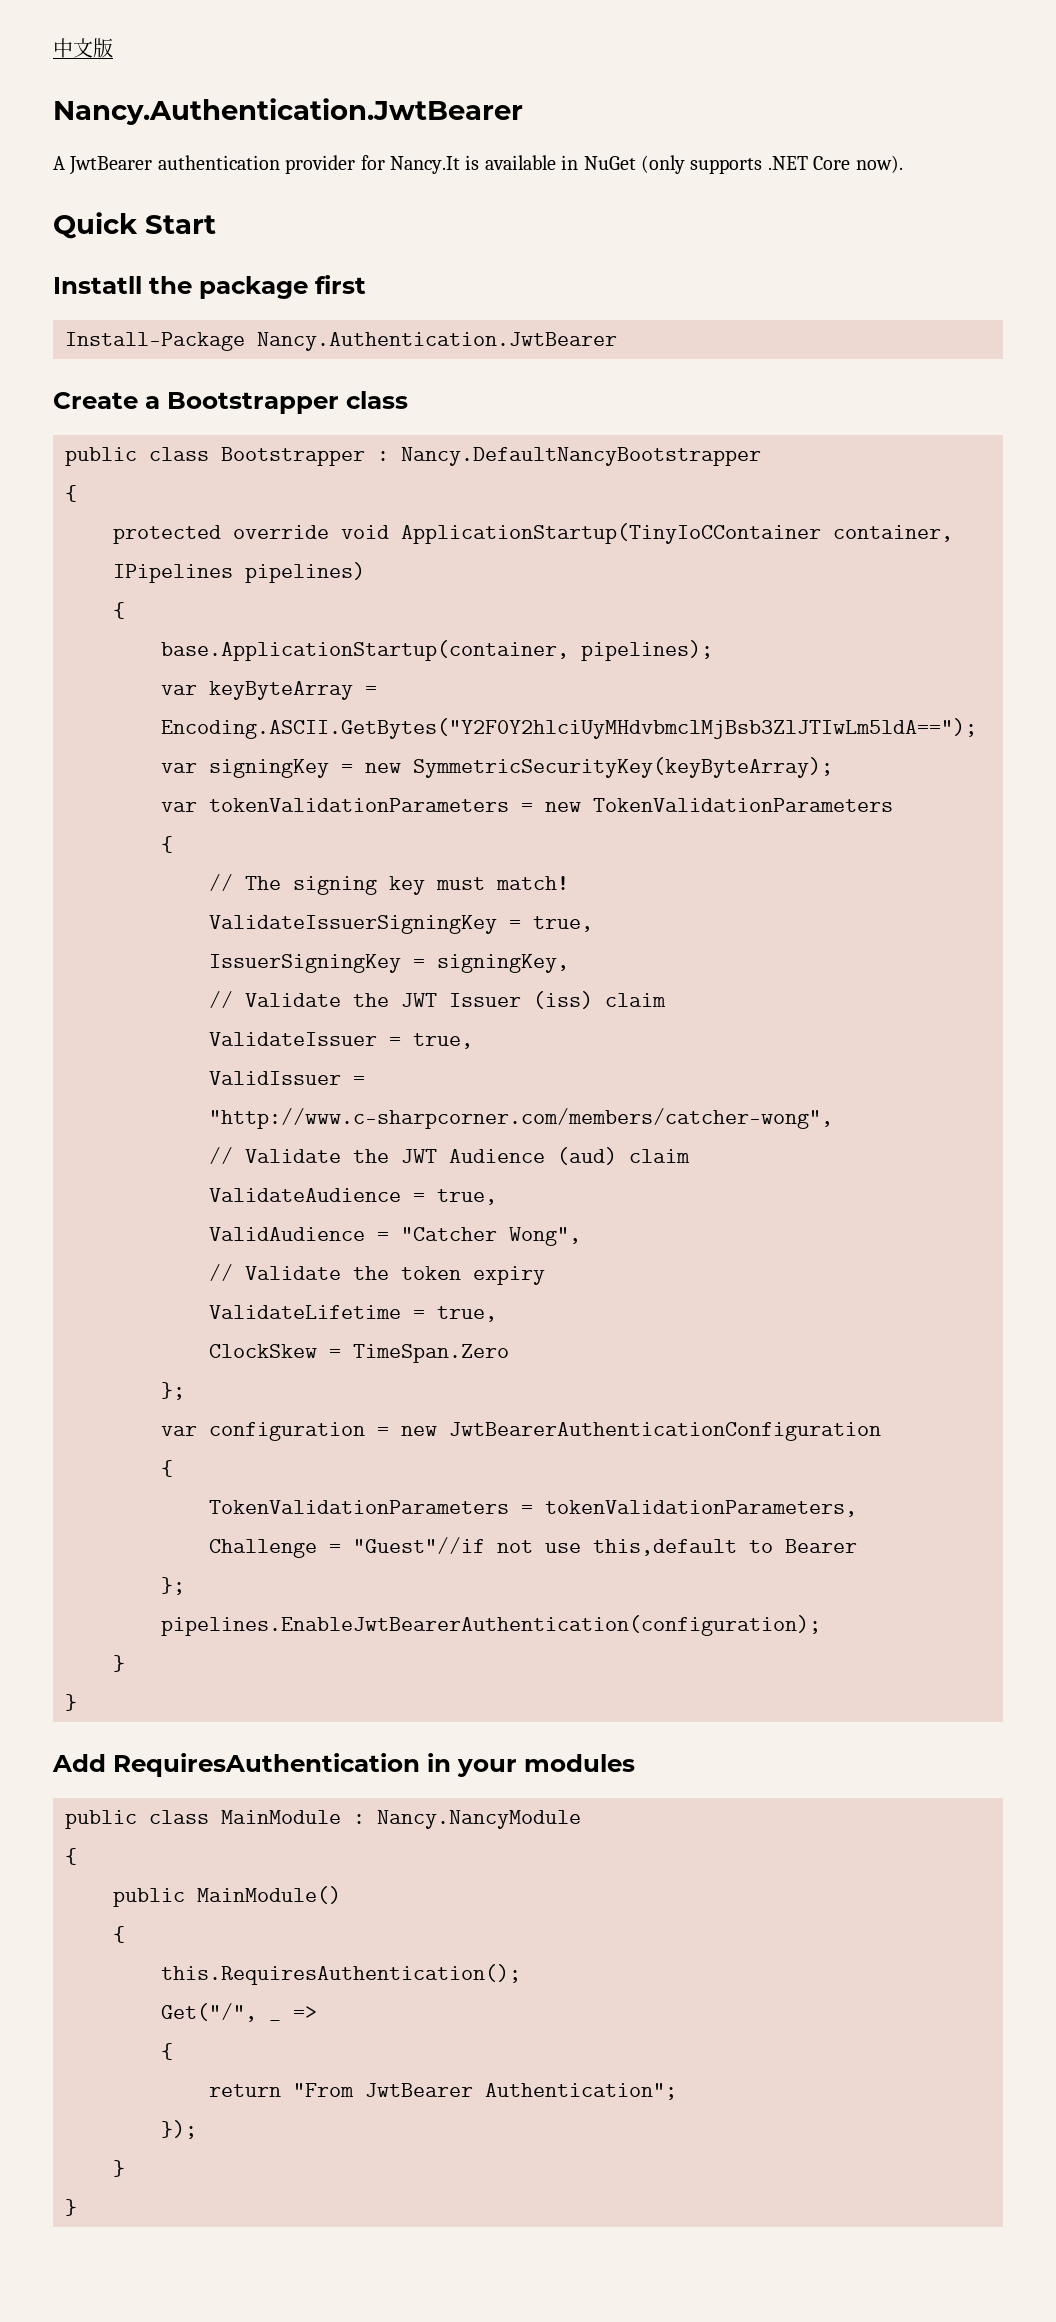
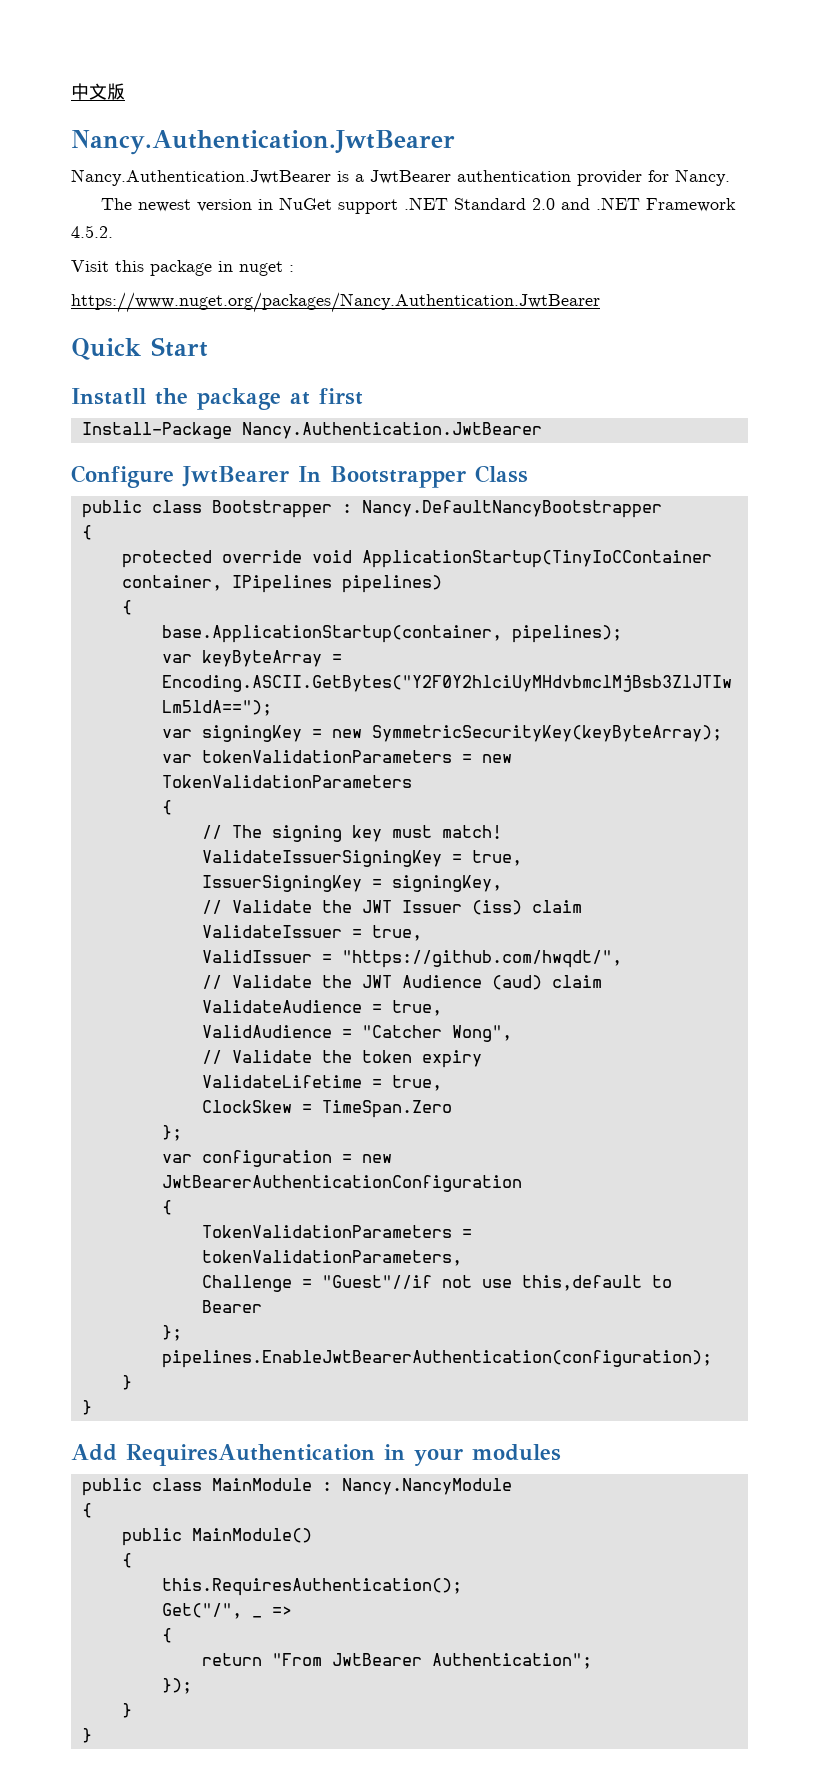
- A JwtBearer authentication provider for Nancy.It is available in NuGet (only supports .NET Core now).
+ Nancy.Authentication.JwtBearer is a JwtBearer authentication provider for Nancy.
+ The newest version in NuGet support .NET Standard 2.0 and .NET Framework 4.5.2.
+ Visit this package in nuget :
+ https://www.nuget.org/packages/Nancy.Authentication.JwtBearer
- Instatll the package first
+ Instatll the package at first
- Create a Bootstrapper class
+ Configure JwtBearer In Bootstrapper Class
- ValidIssuer = "http://www.c-sharpcorner.com/members/catcher-wong",
+ ValidIssuer = "https://github.com/hwqdt/",

